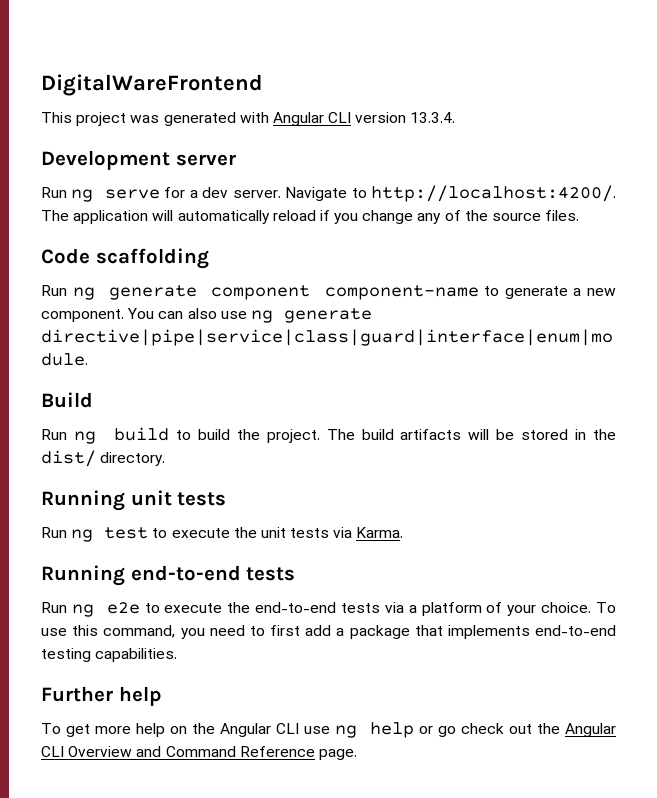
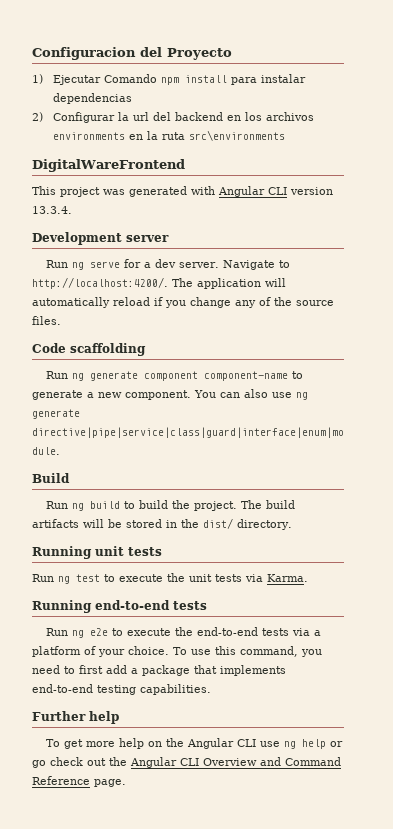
+ Configuracion del Proyecto
+ 1) Ejecutar Comando npm install para instalar dependencias
+ 2) Configurar la url del backend en los archivos environments en la ruta src\environments

